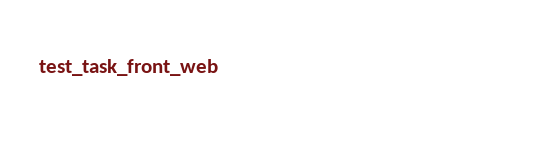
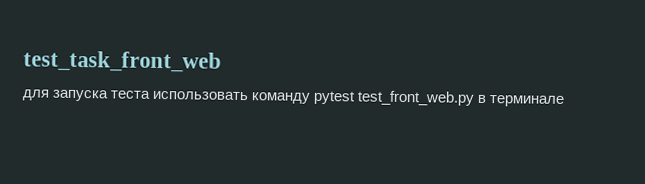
+ для запуска теста использовать команду pytest test_front_web.py в терминале

